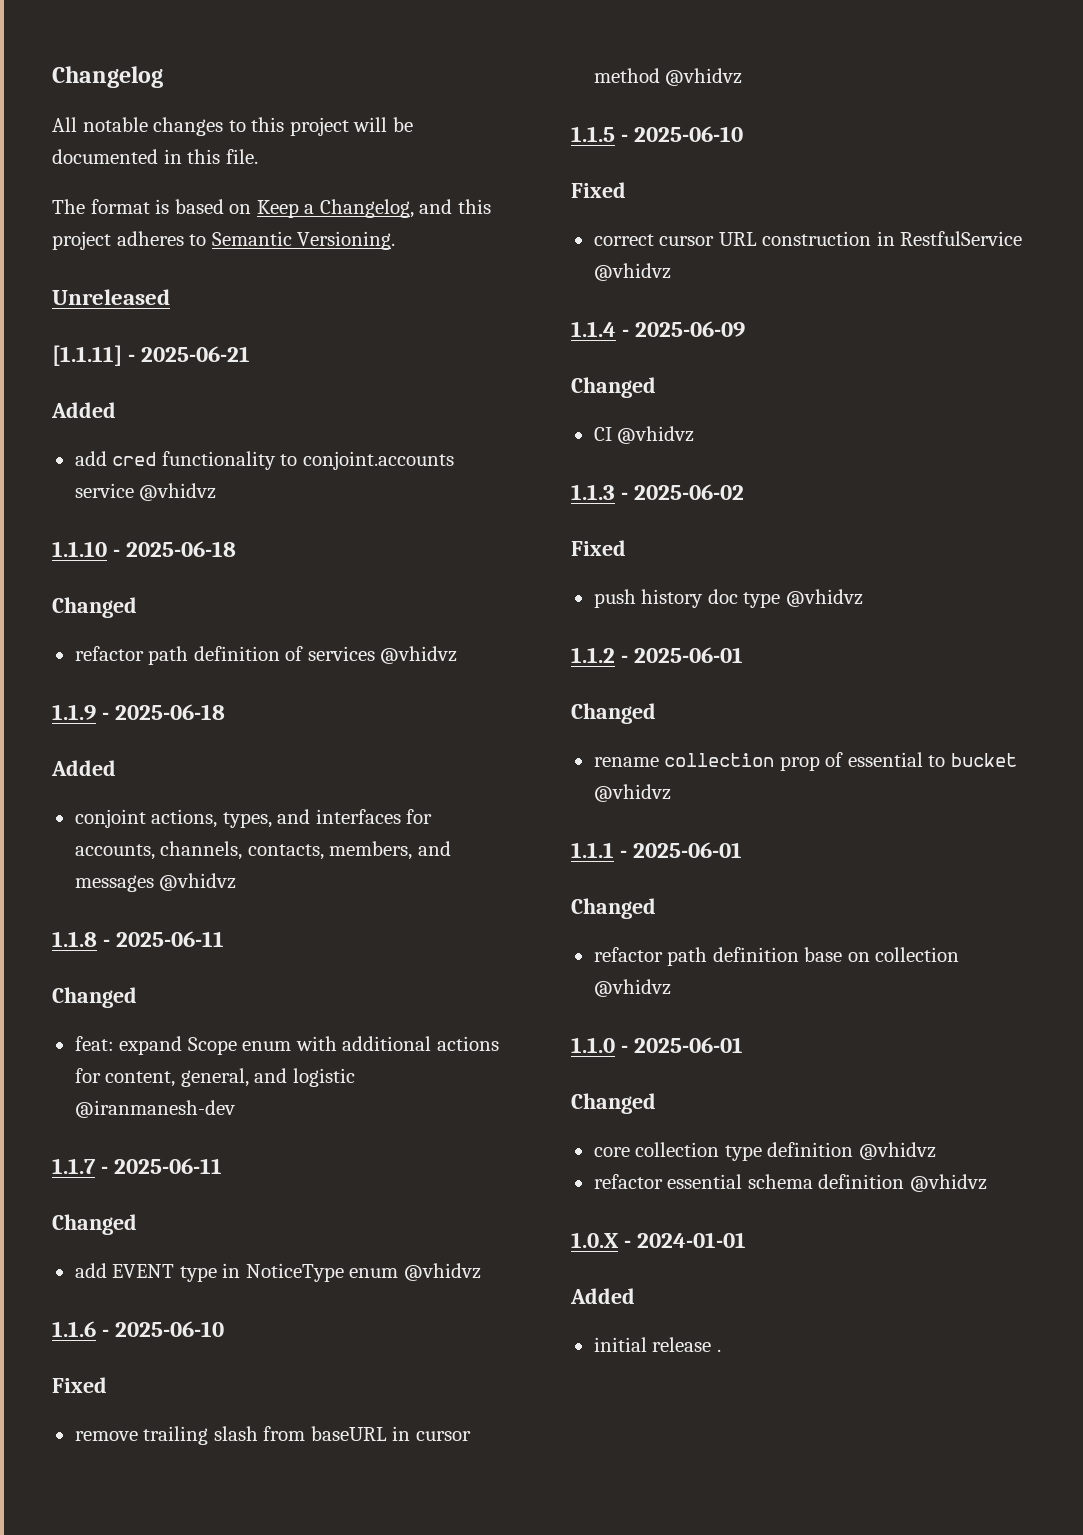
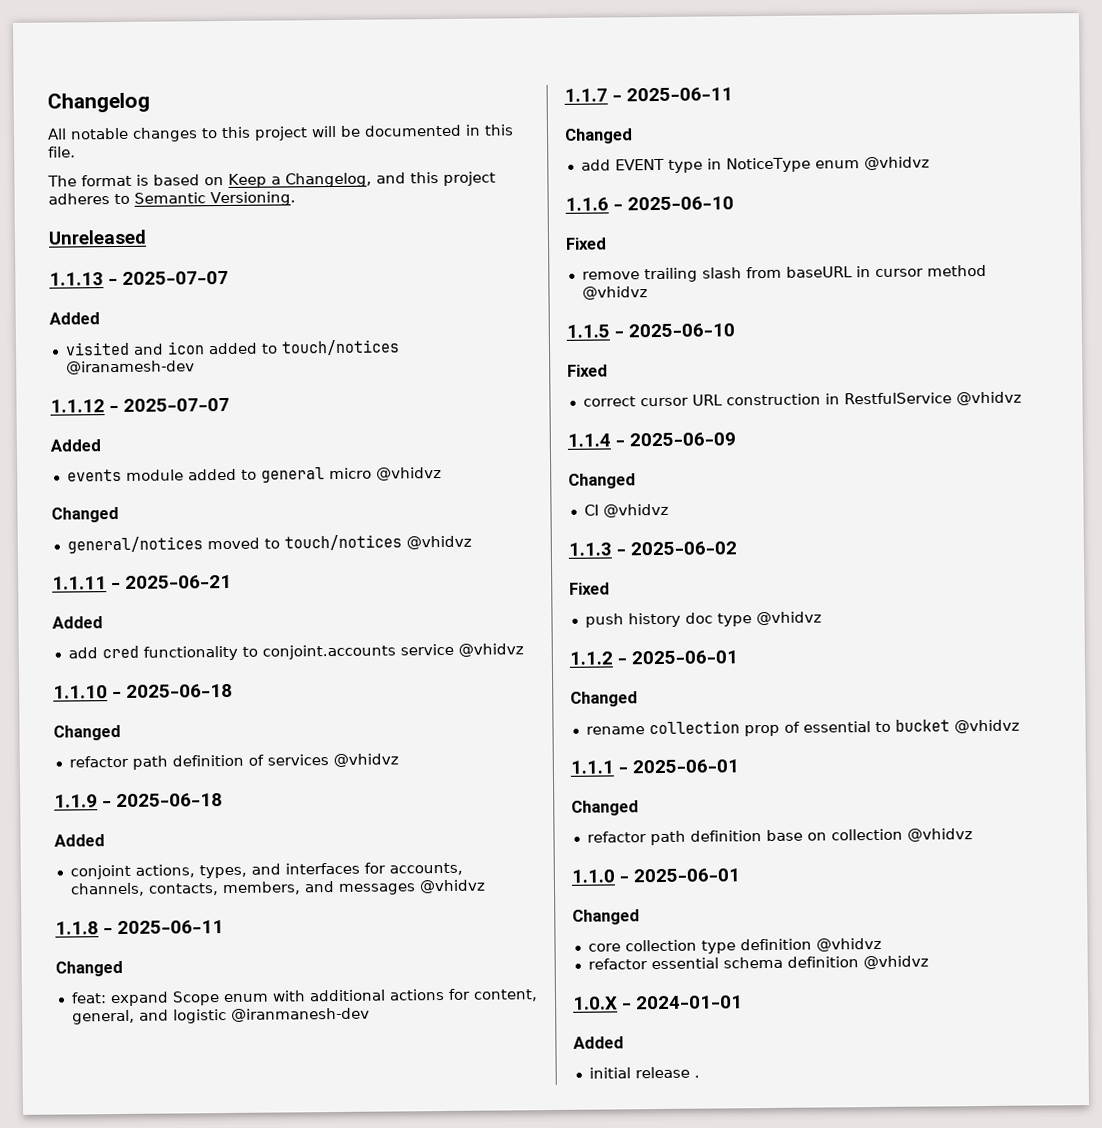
- [1.1.11] - 2025-06-21
+ 1.1.13 - 2025-07-07
+ Added
+ visited and icon added to touch/notices @iranamesh-dev
+ 1.1.12 - 2025-07-07
+ Added
+ events module added to general micro @vhidvz
+ Changed
+ general/notices moved to touch/notices @vhidvz
+ 1.1.11 - 2025-06-21

